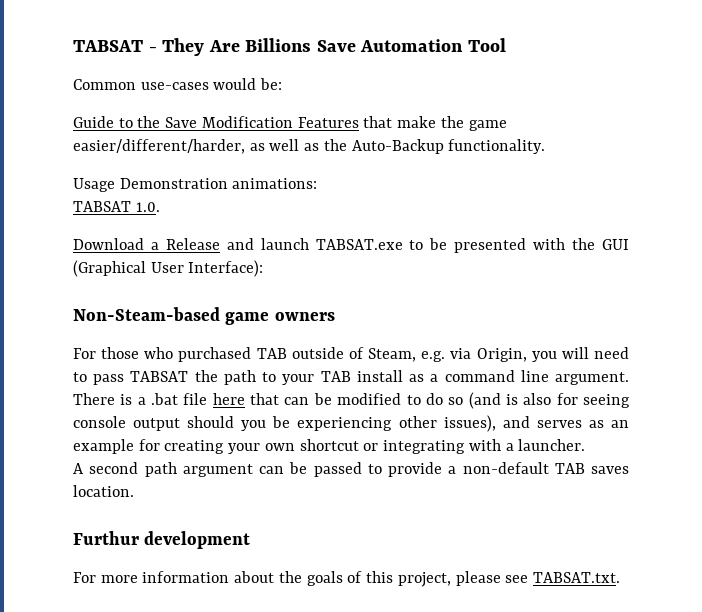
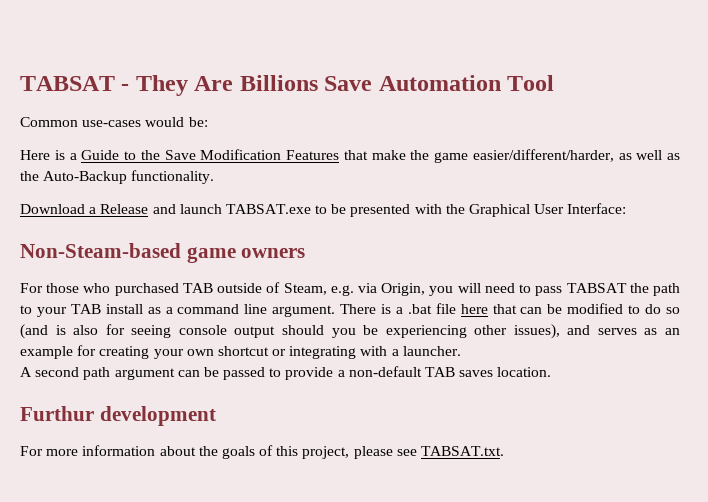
- Guide to the Save Modification Features that make the game easier/different/harder, as well as the Auto-Backup functionality.
+ Here is a Guide to the Save Modification Features that make the game easier/different/harder, as well as the Auto-Backup functionality.
- Usage Demonstration animations:
- TABSAT 1.0.
- Download a Release and launch TABSAT.exe to be presented with the GUI (Graphical User Interface):
+ Download a Release and launch TABSAT.exe to be presented with the Graphical User Interface:

